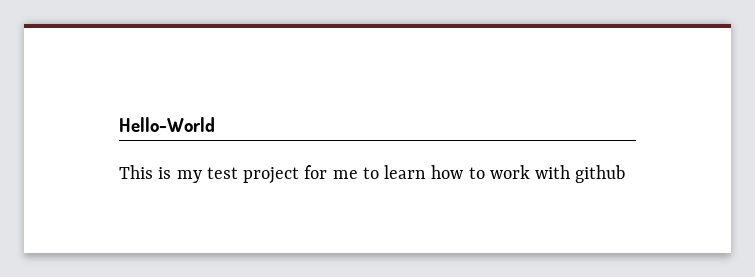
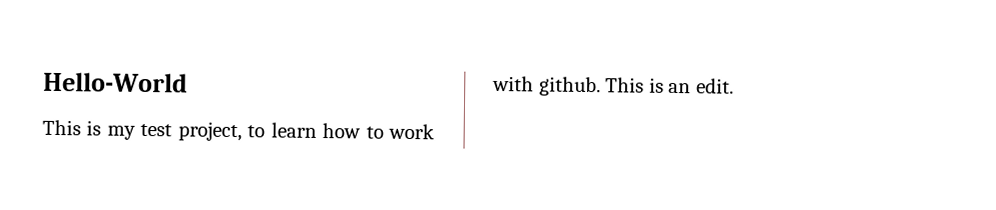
- This is my test project for me to learn how to work with github
+ This is my test project, to learn how to work with github. This is an edit.

